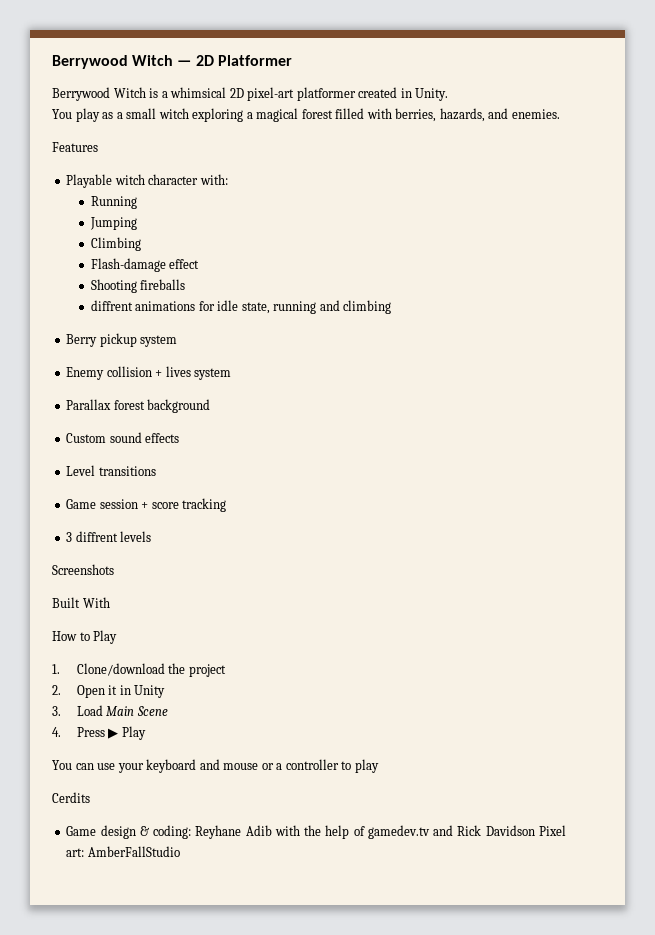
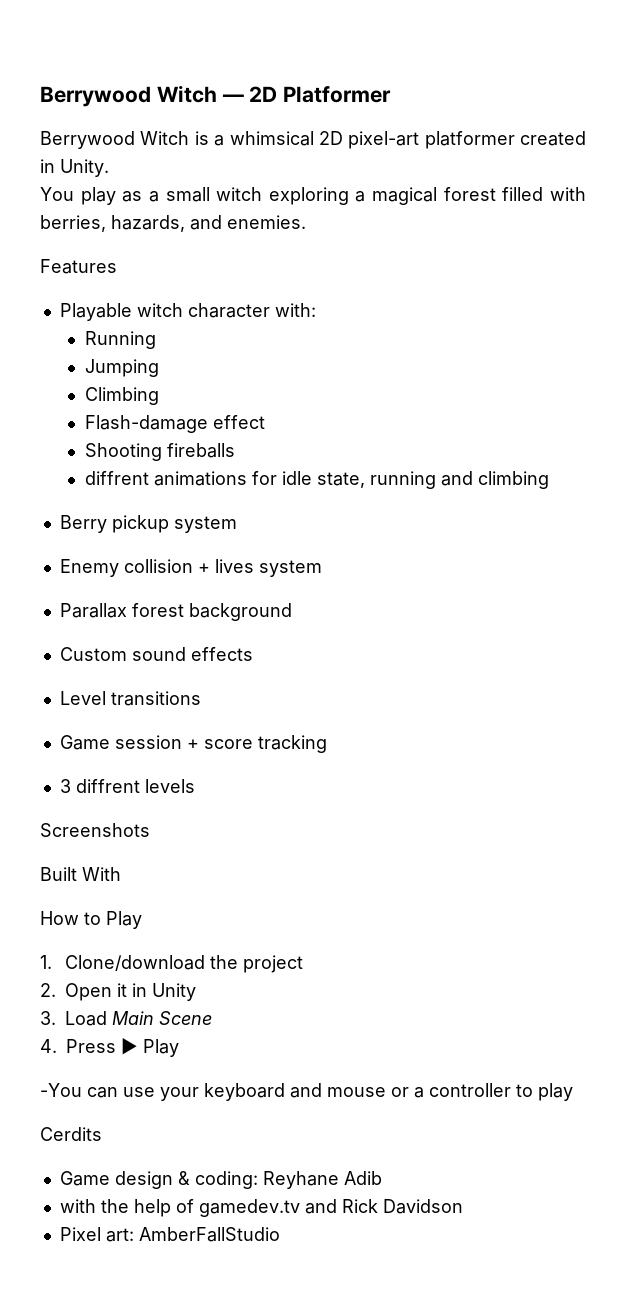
- You can use your keyboard and mouse or a controller to play
+ -You can use your keyboard and mouse or a controller to play
- Game design & coding: Reyhane Adib with the help of gamedev.tv and Rick Davidson Pixel art: AmberFallStudio
+ Game design & coding: Reyhane Adib
+ with the help of gamedev.tv and Rick Davidson
+ Pixel art: AmberFallStudio

